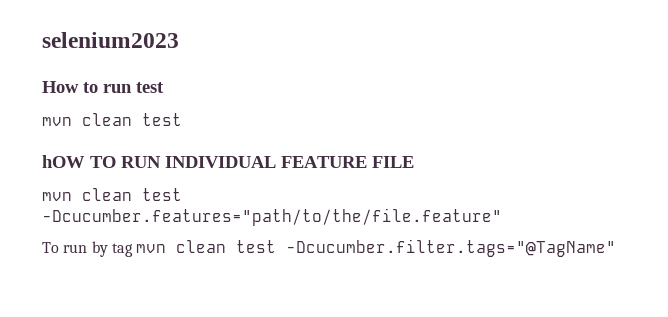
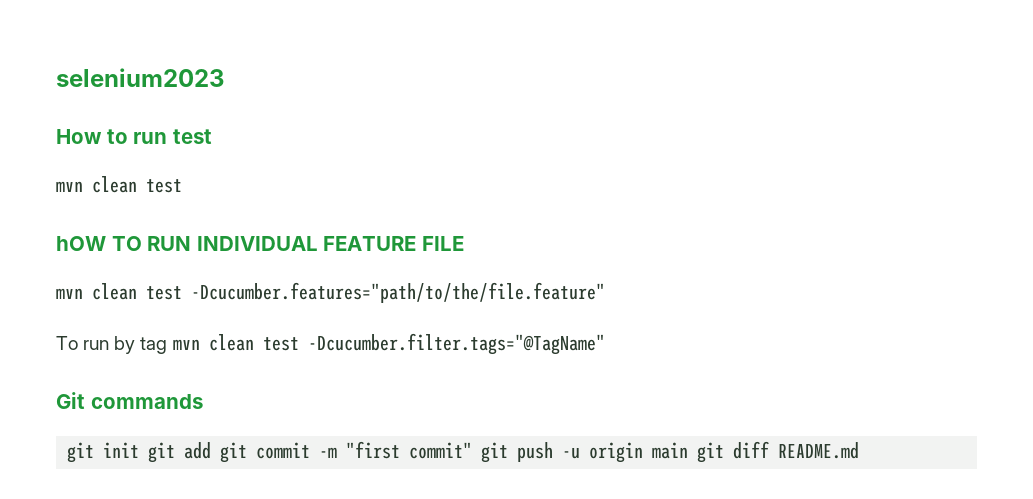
+ Git commands
+ git init git add git commit -m "first commit" git push -u origin main git diff README.md

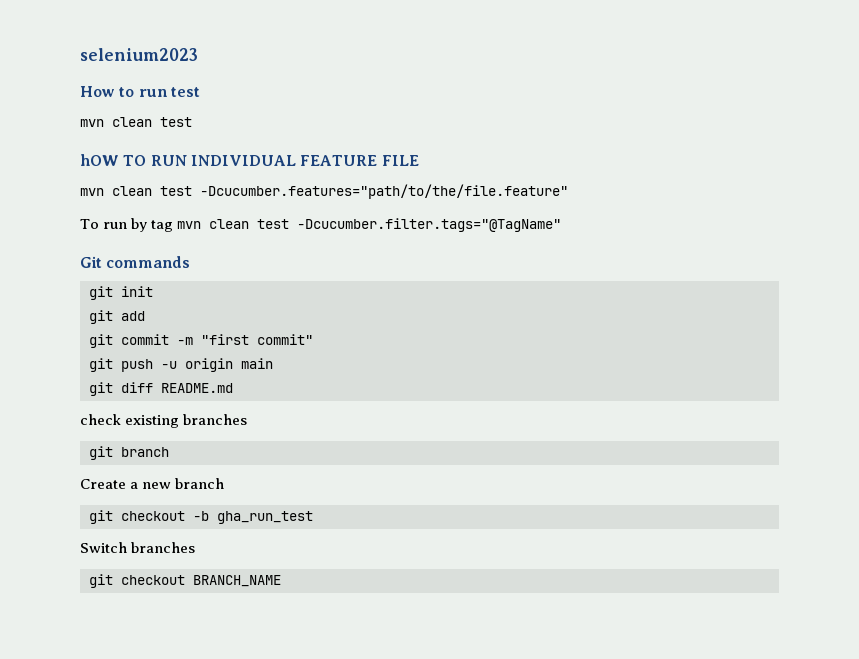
- git init git add git commit -m "first commit" git push -u origin main git diff README.md
+ git init
+ git add
+ git commit -m "first commit"
+ git push -u origin main
+ git diff README.md
+ check existing branches
+ git branch
+ Create a new branch
+ git checkout -b gha_run_test
+ Switch branches
+ git checkout BRANCH_NAME

